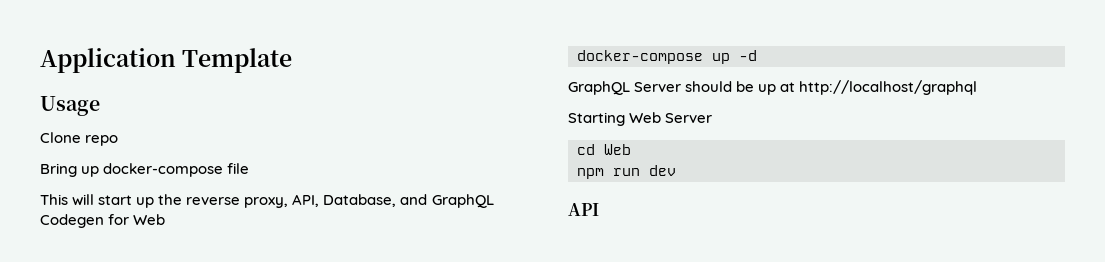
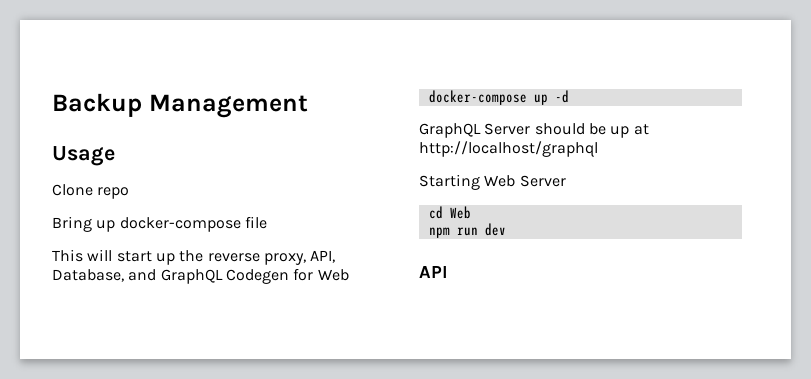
- Application Template
+ Backup Management

